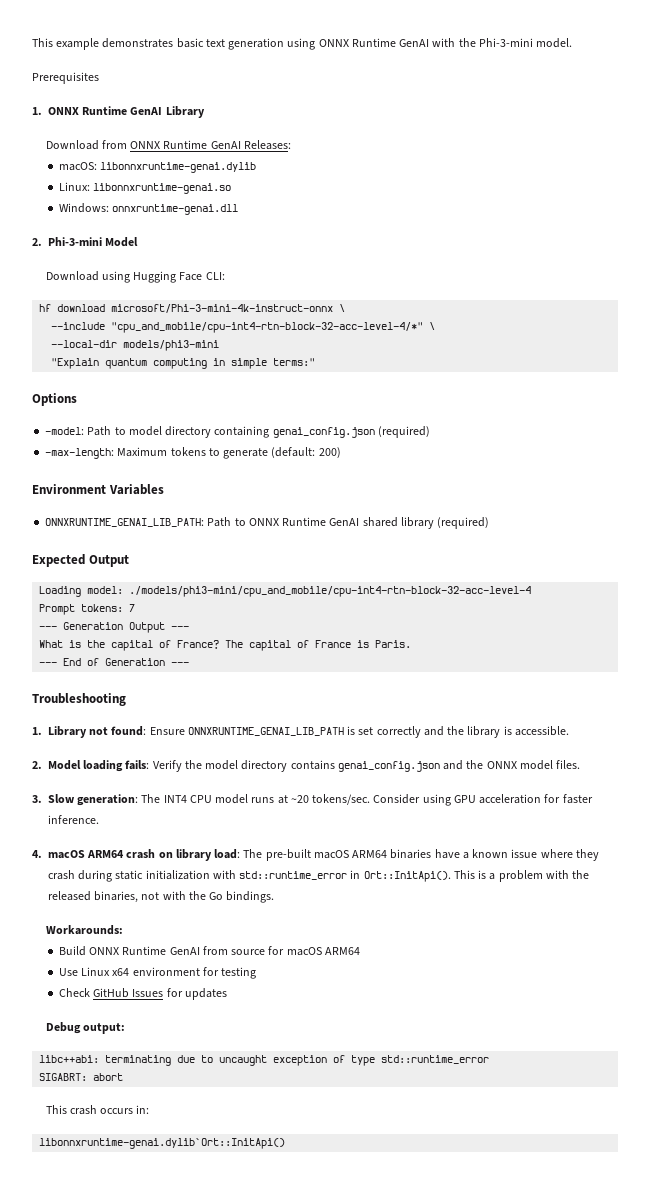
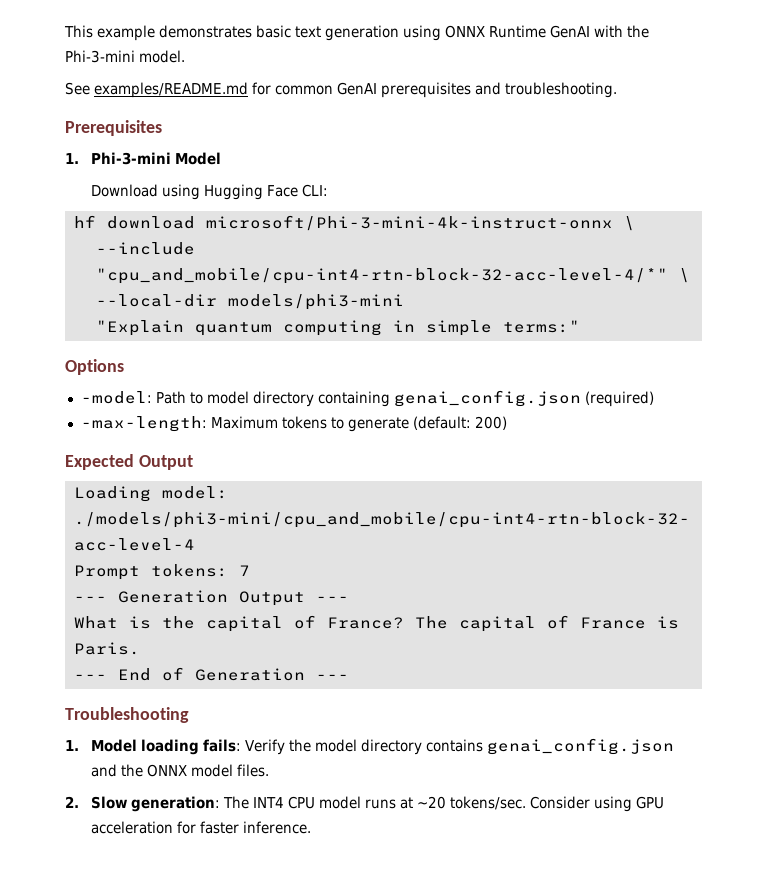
+ See examples/README.md for common GenAI prerequisites and troubleshooting.
  Prerequisites
- 1. ONNX Runtime GenAI Library
- Download from ONNX Runtime GenAI Releases:
- macOS: libonnxruntime-genai.dylib
- Linux: libonnxruntime-genai.so
- Windows: onnxruntime-genai.dll
- 2. Phi-3-mini Model
+ 1. Phi-3-mini Model
- Environment Variables
- ONNXRUNTIME_GENAI_LIB_PATH: Path to ONNX Runtime GenAI shared library (required)
- 1. Library not found: Ensure ONNXRUNTIME_GENAI_LIB_PATH is set correctly and the library is accessible.
- 2. Model loading fails: Verify the model directory contains genai_config.json and the ONNX model files.
+ 1. Model loading fails: Verify the model directory contains genai_config.json and the ONNX model files.
- 3. Slow generation: The INT4 CPU model runs at ~20 tokens/sec.
+ 2. Slow generation: The INT4 CPU model runs at ~20 tokens/sec.
- 4. macOS ARM64 crash on library load: The pre-built macOS ARM64 binaries have a known issue where they crash during static initialization with std::runtime_error in Ort::InitApi(). This is a problem with the released binaries, not with the Go bindings.
- Workarounds:
- Build ONNX Runtime GenAI from source for macOS ARM64
- Use Linux x64 environment for testing
- Check GitHub Issues for updates
- Debug output:
- libc++abi: terminating due to uncaught exception of type std::runtime_error
- SIGABRT: abort
- This crash occurs in:
- libonnxruntime-genai.dylib`Ort::InitApi()

